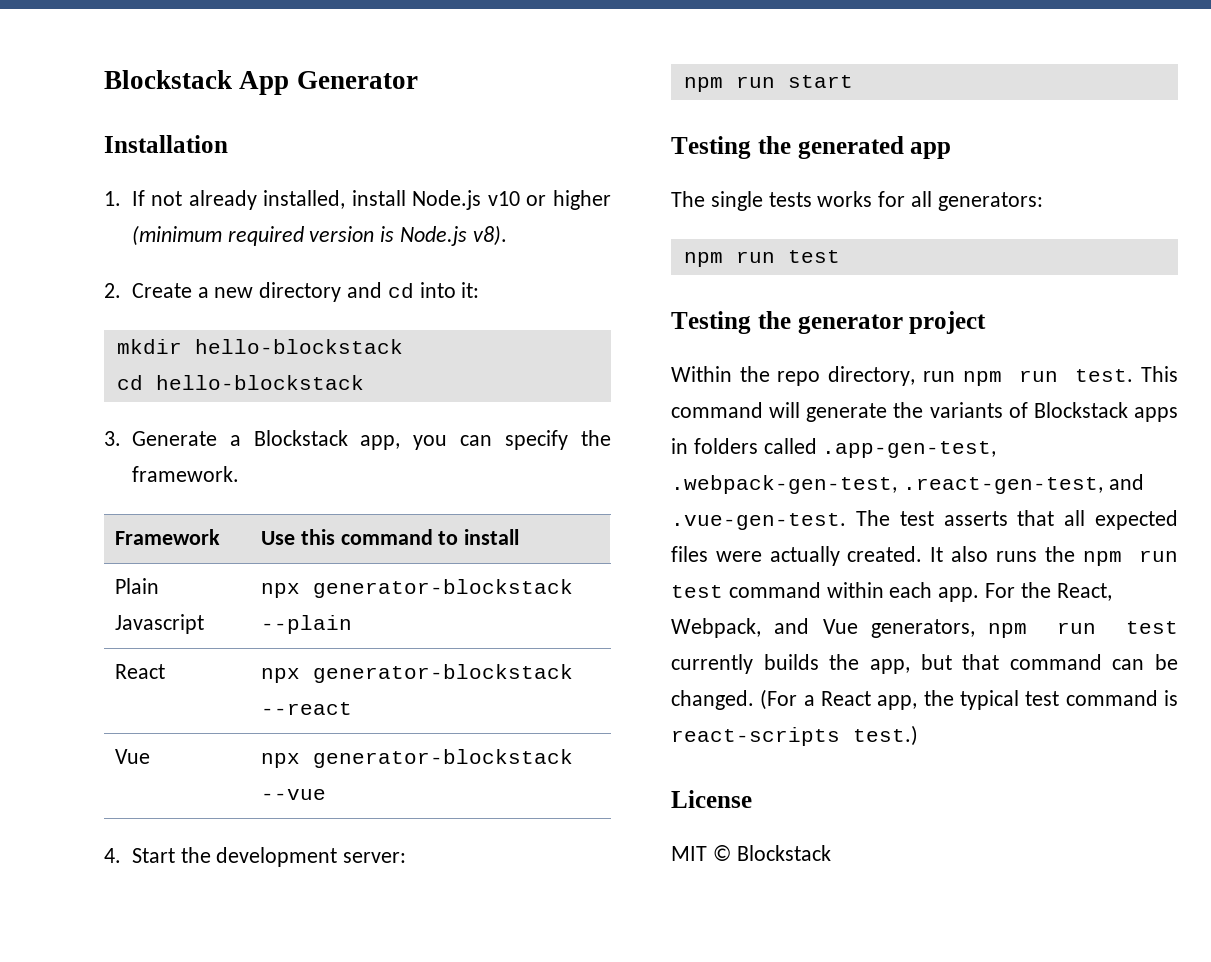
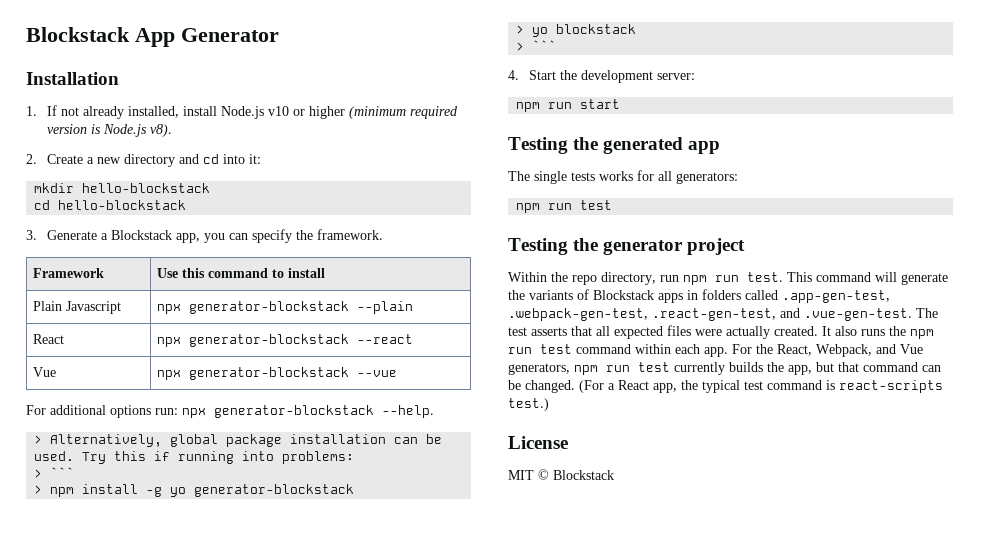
+ For additional options run: npx generator-blockstack --help.
+ > Alternatively, global package installation can be used. Try this if running into problems:
+ > ```
+ > npm install -g yo generator-blockstack
+ > yo blockstack
+ > ```

